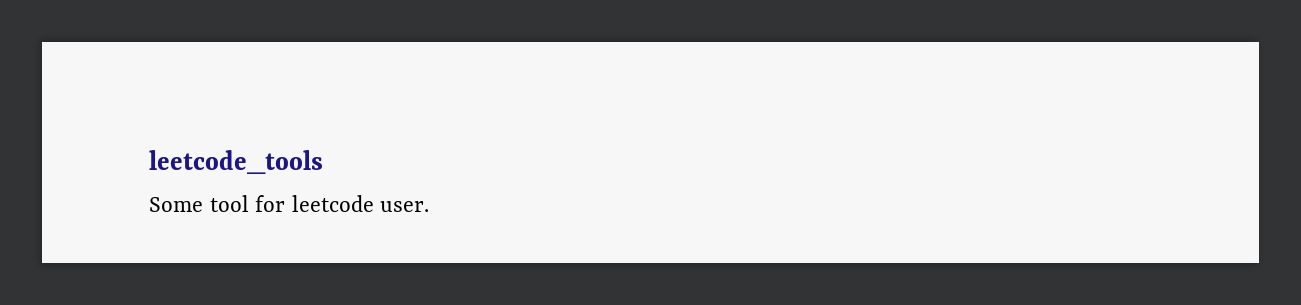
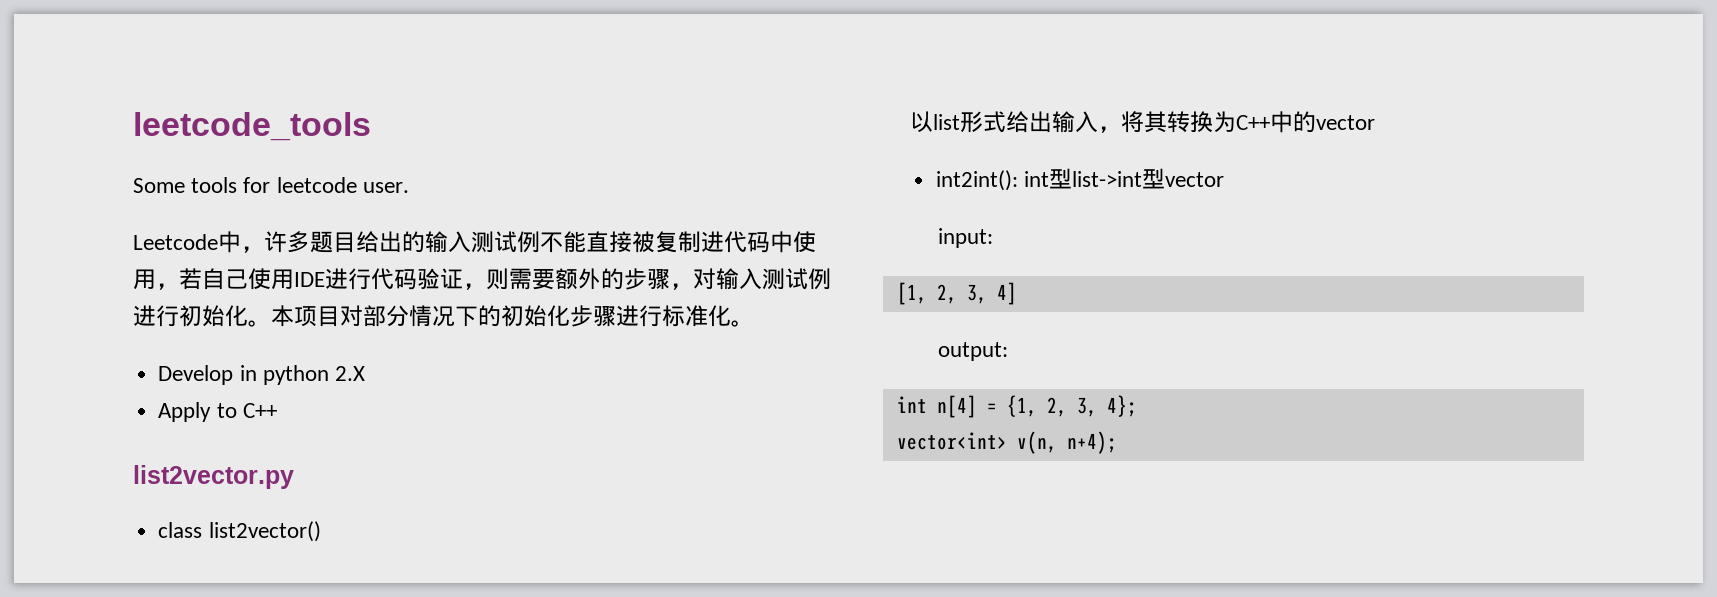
- Some tool for leetcode user.
+ Some tools for leetcode user.
+ Leetcode中，许多题目给出的输入测试例不能直接被复制进代码中使用，若自己使用IDE进行代码验证，则需要额外的步骤，对输入测试例进行初始化。本项目对部分情况下的初始化步骤进行标准化。
+ Develop in python 2.X
+ Apply to C++
+ list2vector.py
+ class list2vector()
+ 以list形式给出输入，将其转换为C++中的vector
+ int2int(): int型list->int型vector
+ input:
+ [1, 2, 3, 4]
+ output:
+ int n[4] = {1, 2, 3, 4};
+ vector<int> v(n, n+4);

